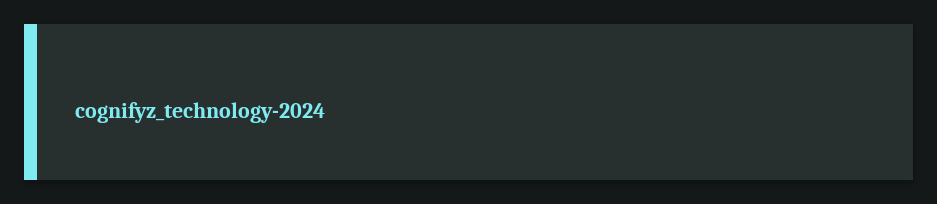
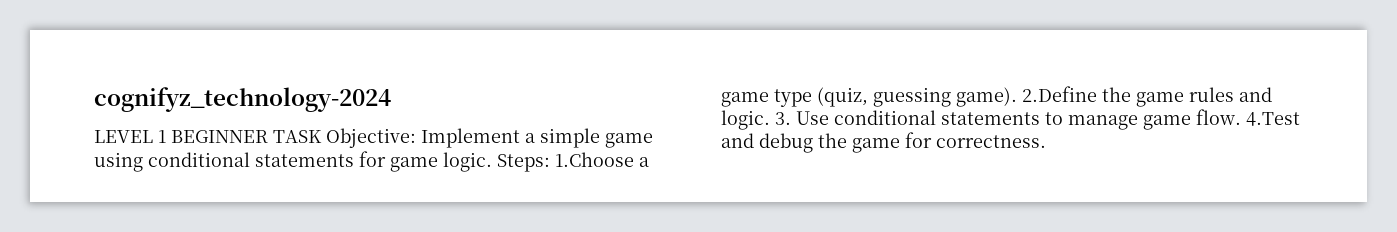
+ LEVEL 1 BEGINNER TASK Objective: Implement a simple game using conditional statements for game logic. Steps: 1.Choose a game type (quiz, guessing game). 2.Define the game rules and logic. 3. Use conditional statements to manage game flow. 4.Test and debug the game for correctness.

